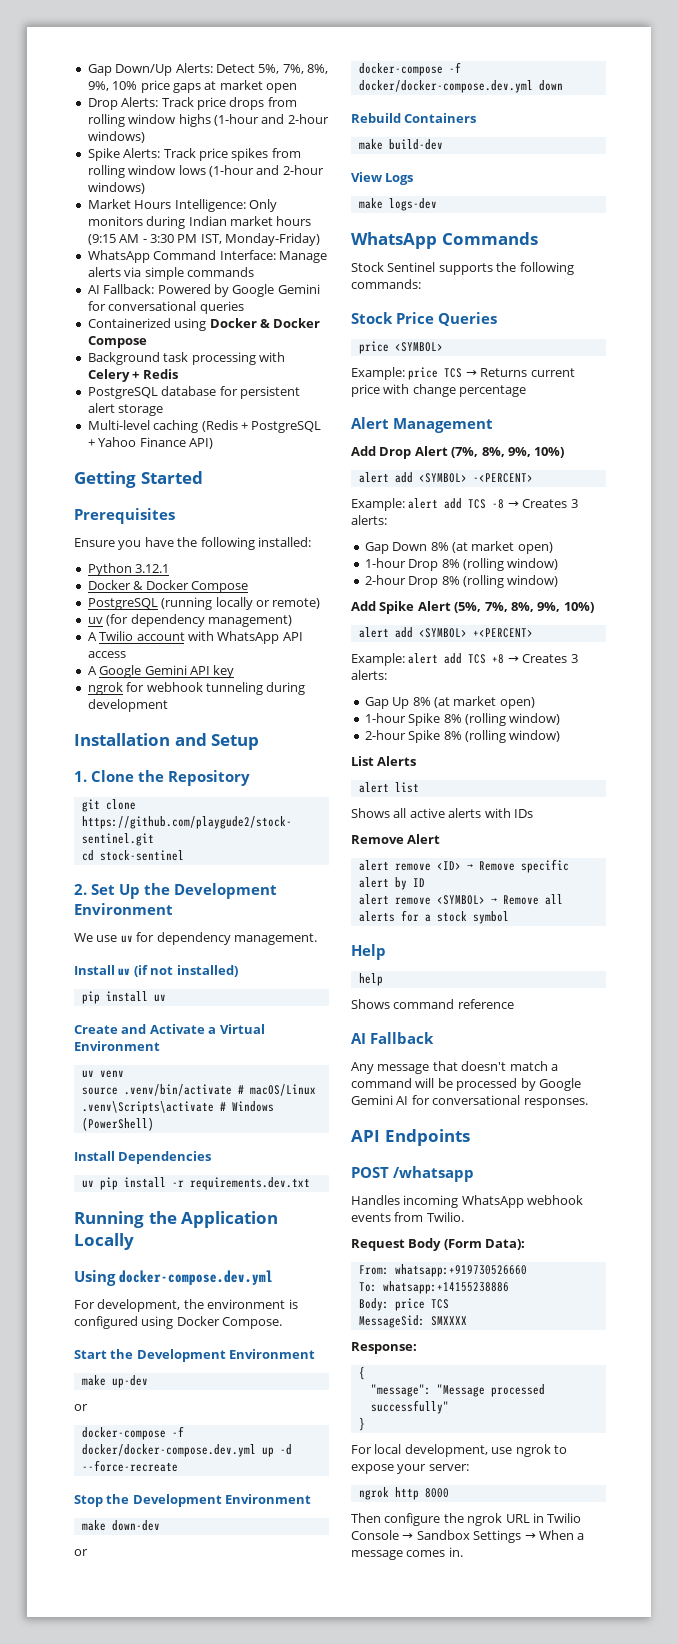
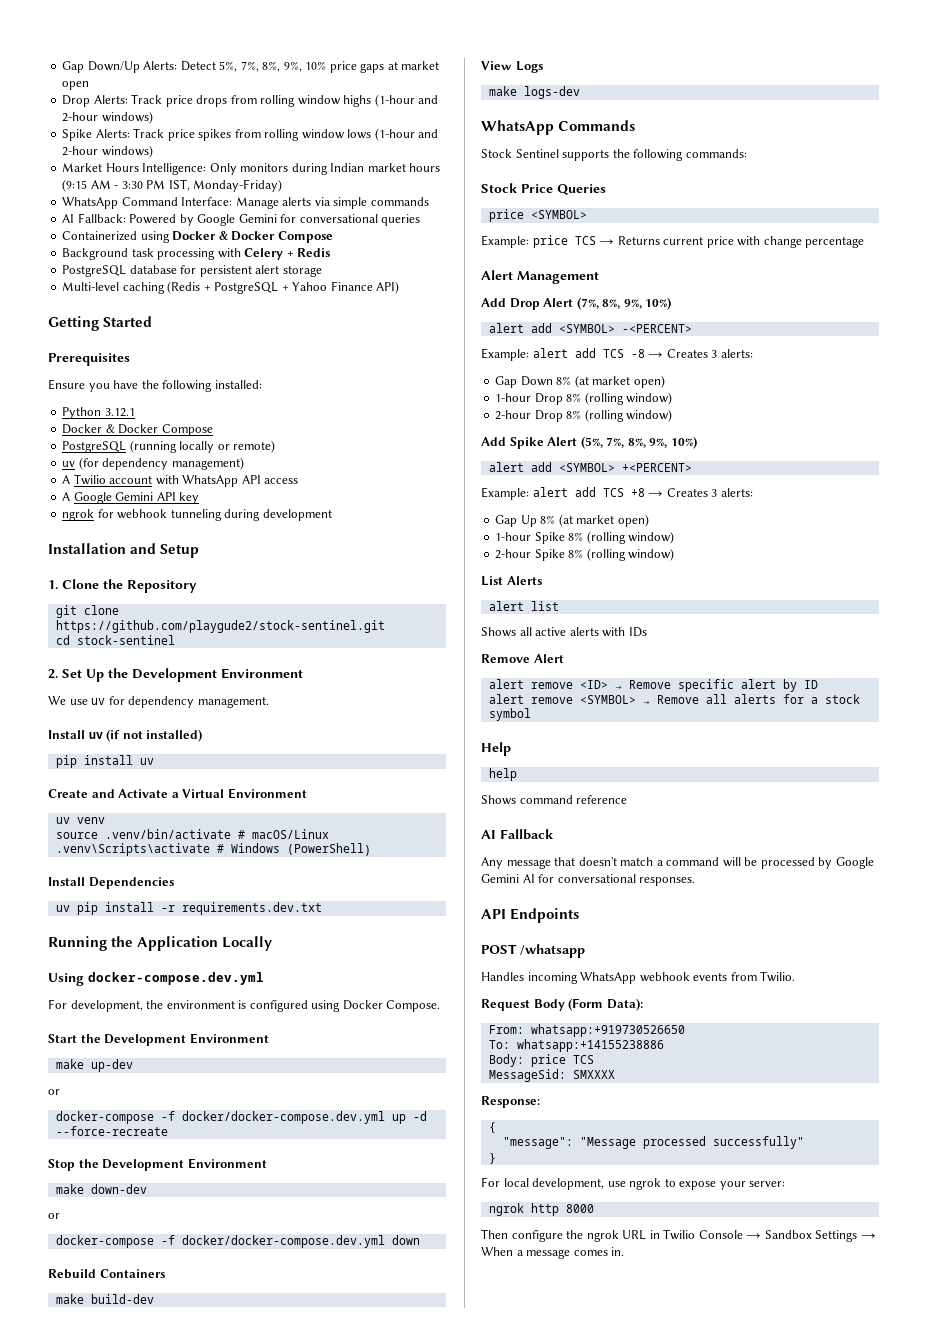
- From: whatsapp:+919730526660
+ From: whatsapp:+919730526650

